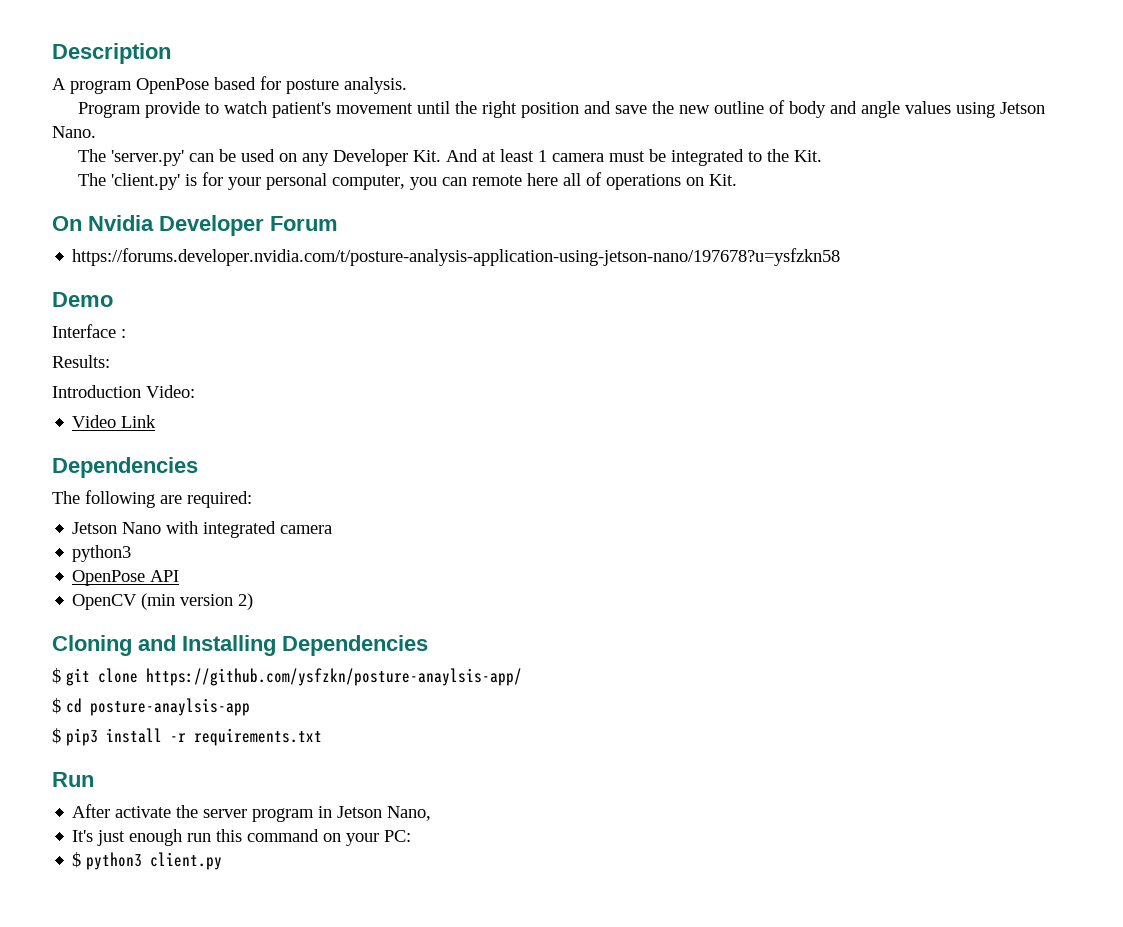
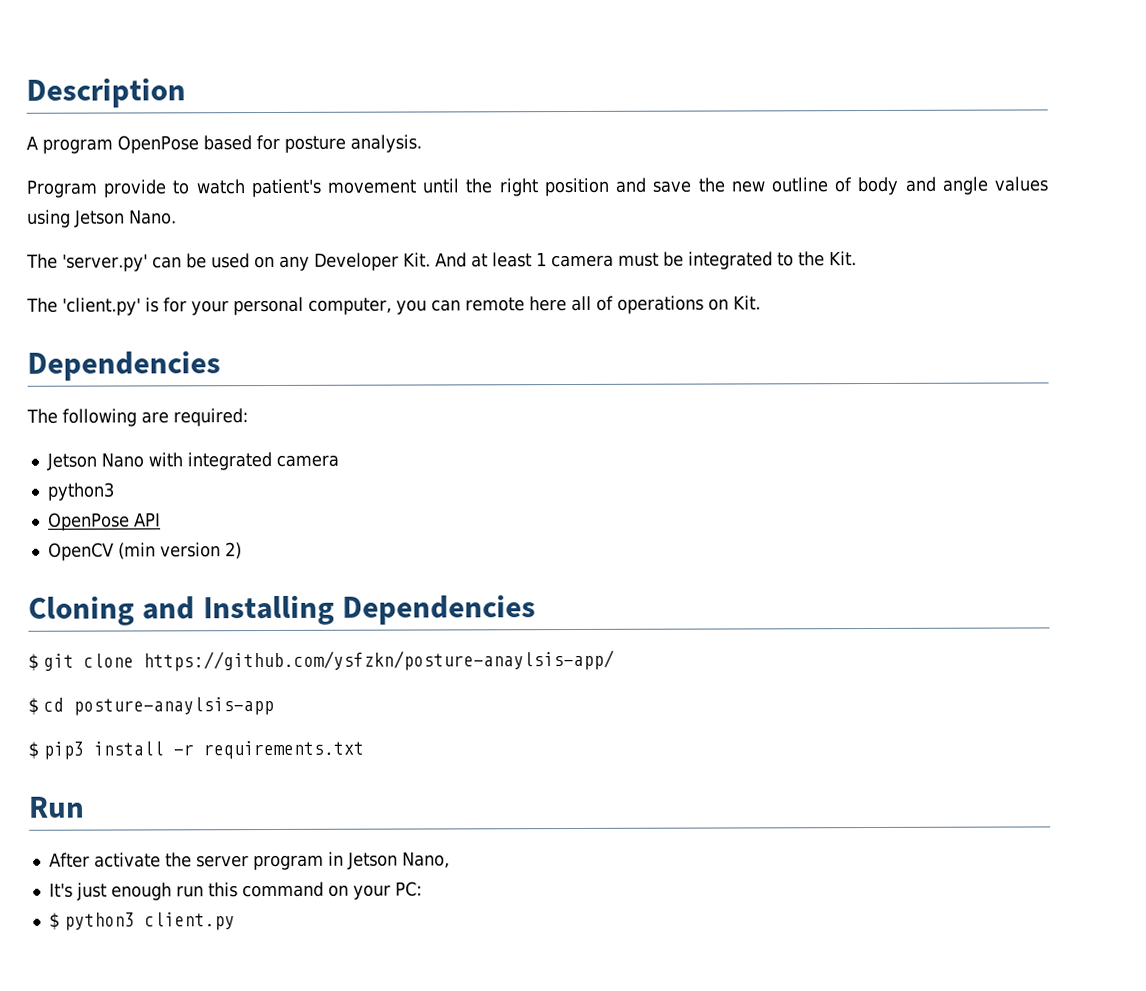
- On Nvidia Developer Forum
- https://forums.developer.nvidia.com/t/posture-analysis-application-using-jetson-nano/197678?u=ysfzkn58
- Demo
- Interface :
- Results:
- Introduction Video:
- Video Link

